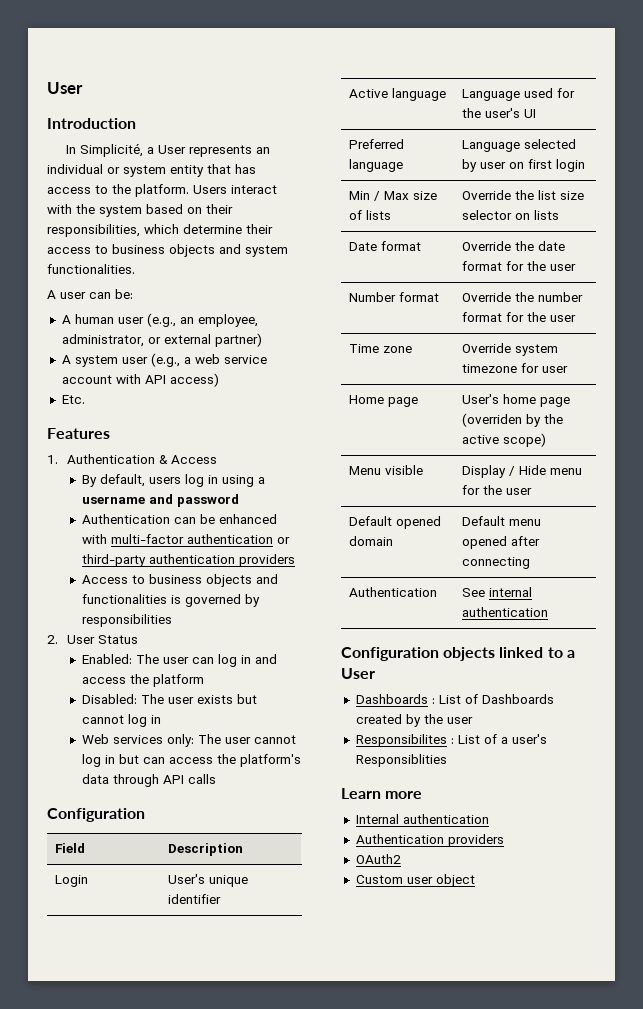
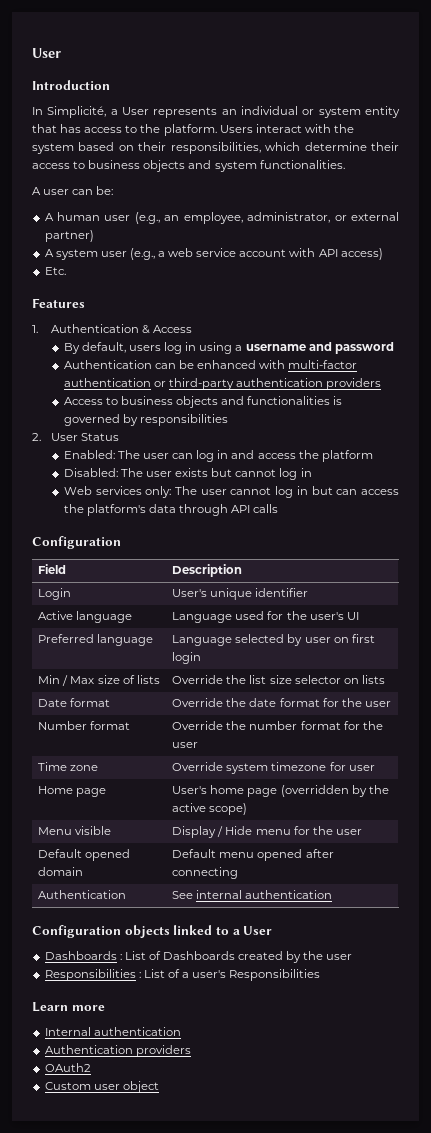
- Home page | User's home page (overriden by the active scope)
+ Home page | User's home page (overridden by the active scope)
- Responsibilites : List of a user's Responsiblities
+ Responsibilities : List of a user's Responsibilities

